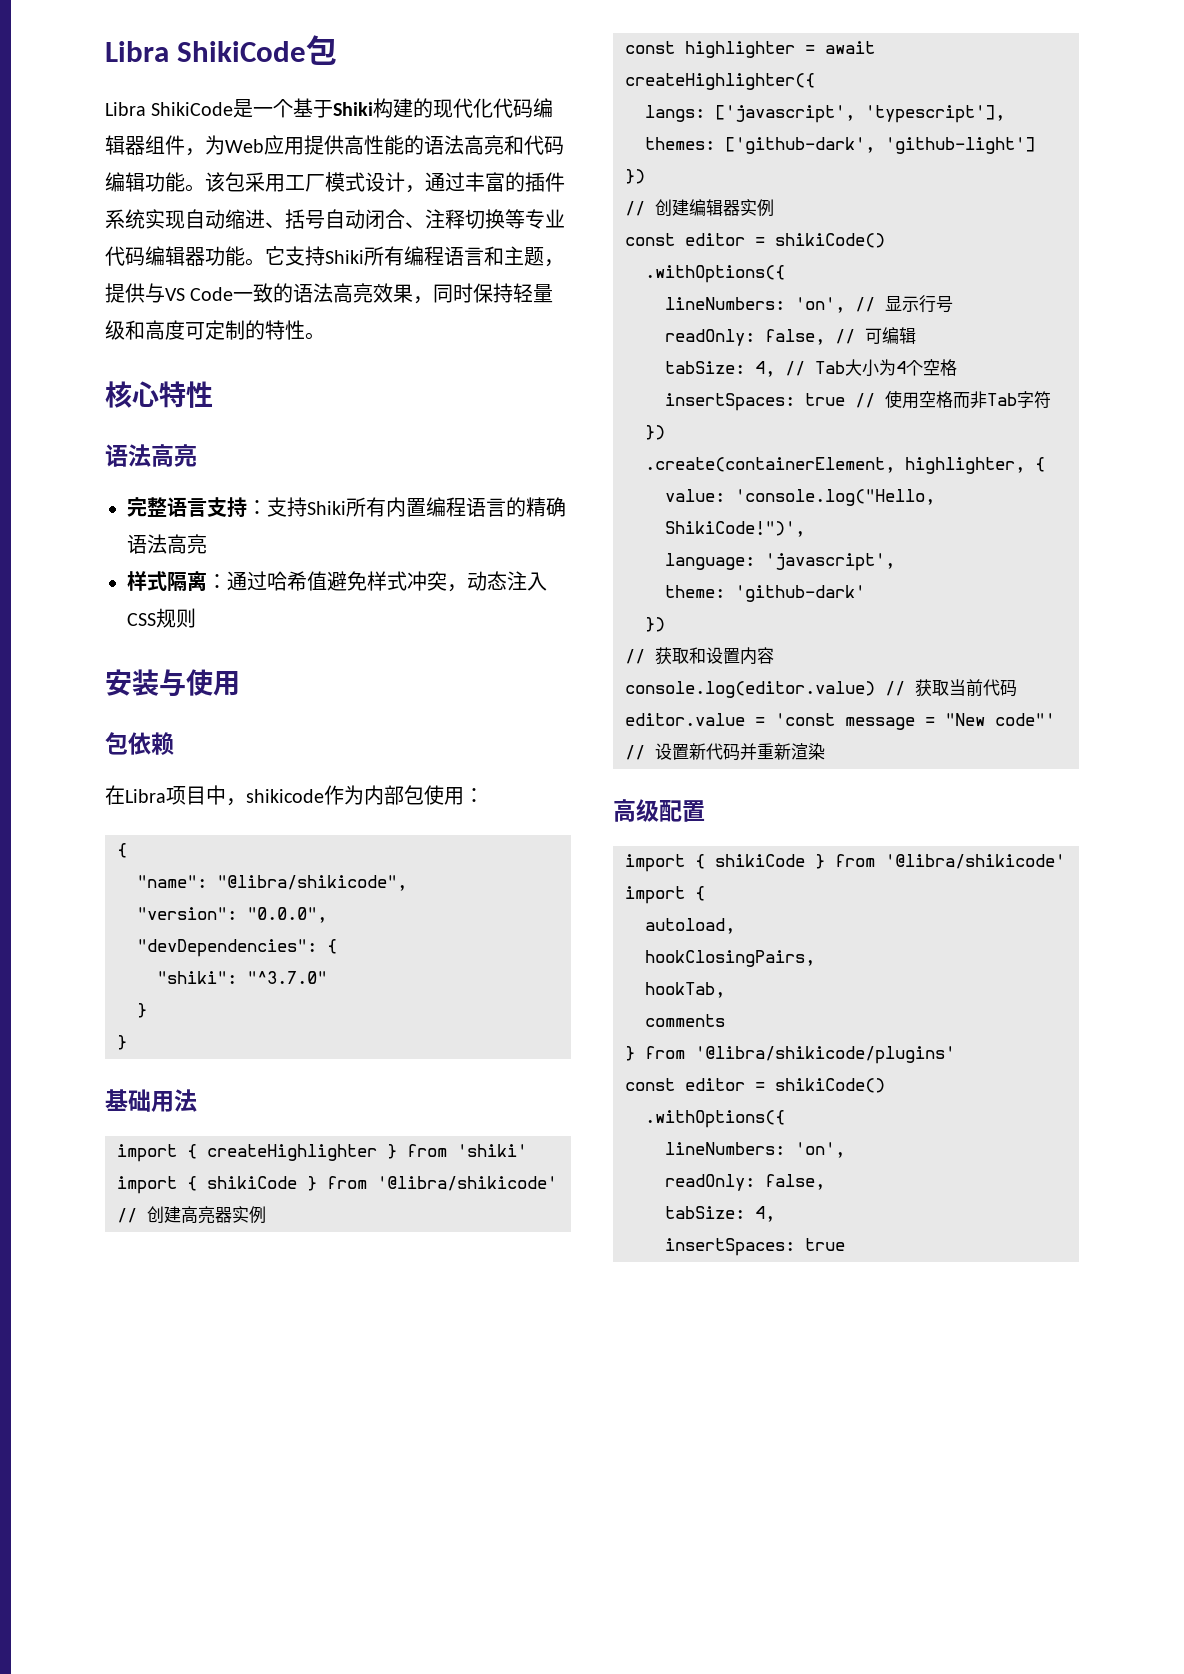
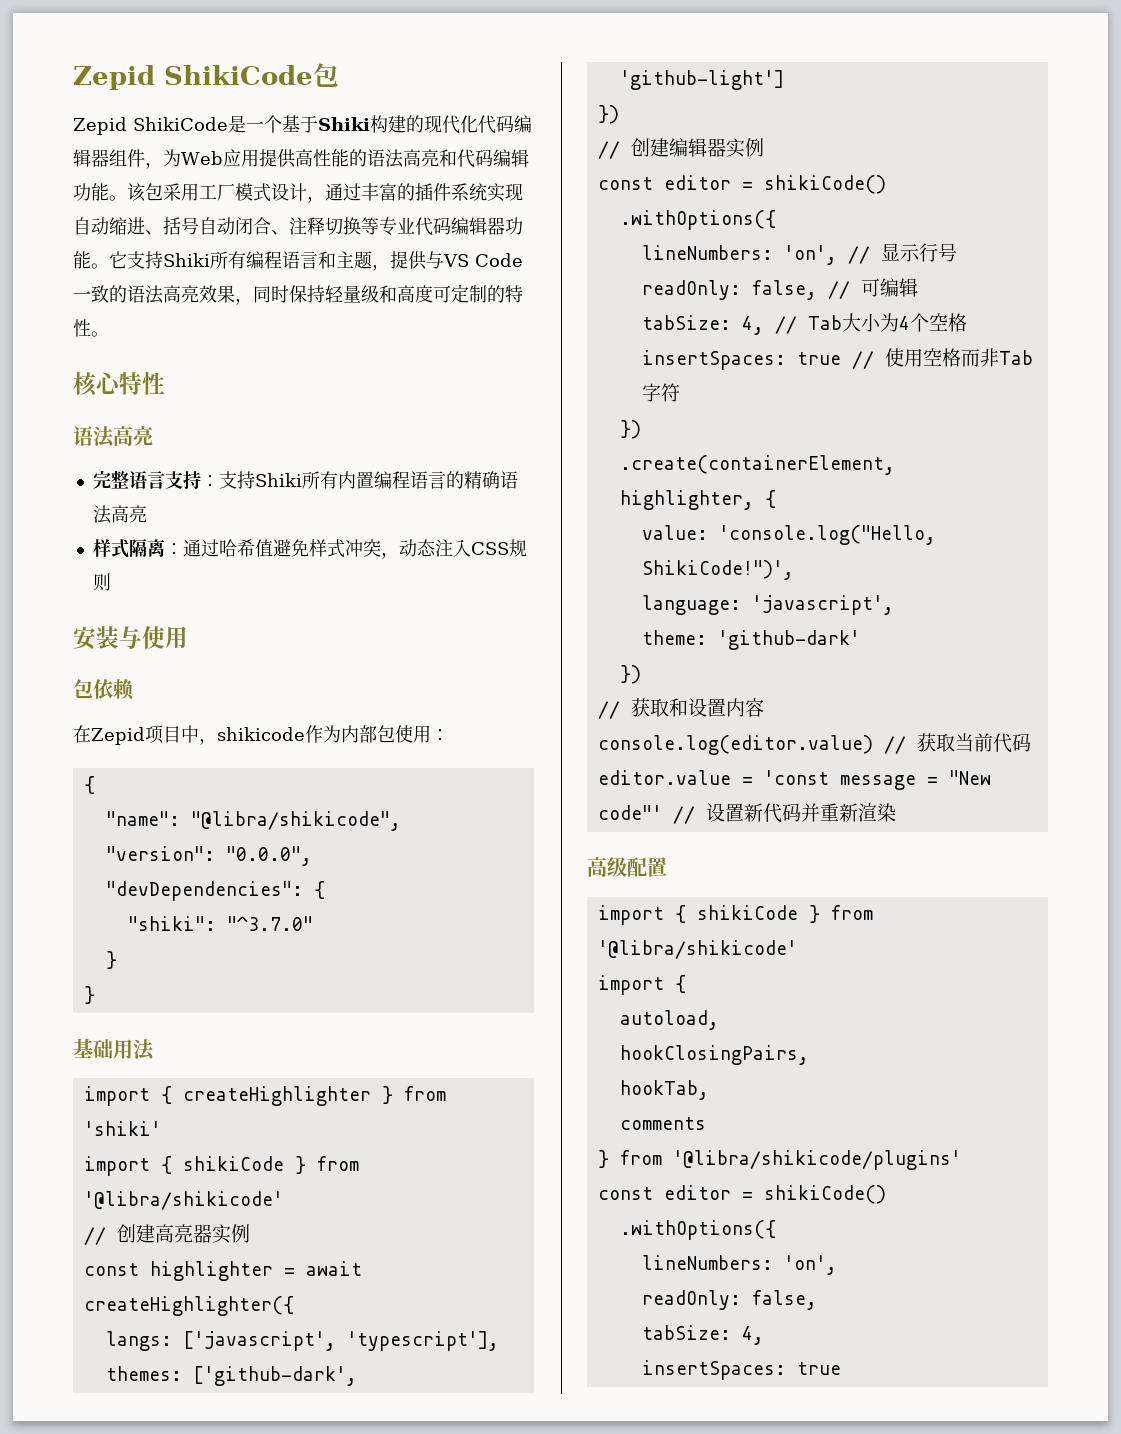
- Libra ShikiCode包
+ Zepid ShikiCode包
- Libra ShikiCode是一个基于Shiki构建的现代化代码编辑器组件，为Web应用提供高性能的语法高亮和代码编辑功能。
+ Zepid ShikiCode是一个基于Shiki构建的现代化代码编辑器组件，为Web应用提供高性能的语法高亮和代码编辑功能。
- 在Libra项目中，shikicode作为内部包使用：
+ 在Zepid项目中，shikicode作为内部包使用：

